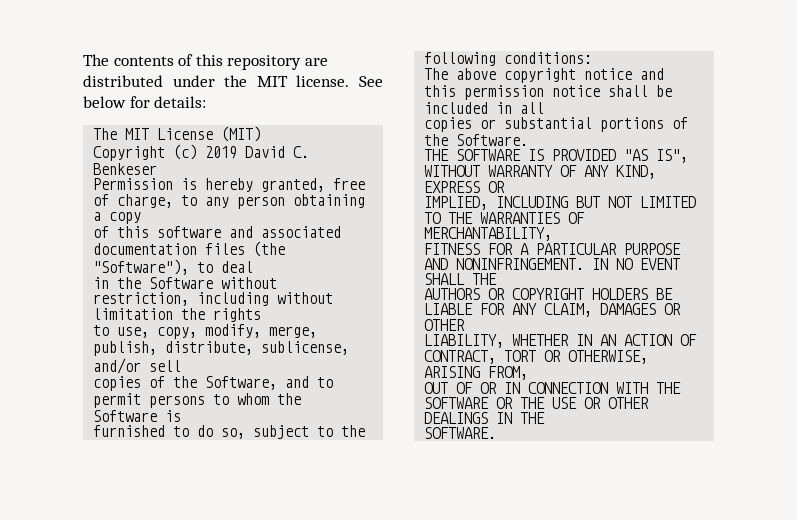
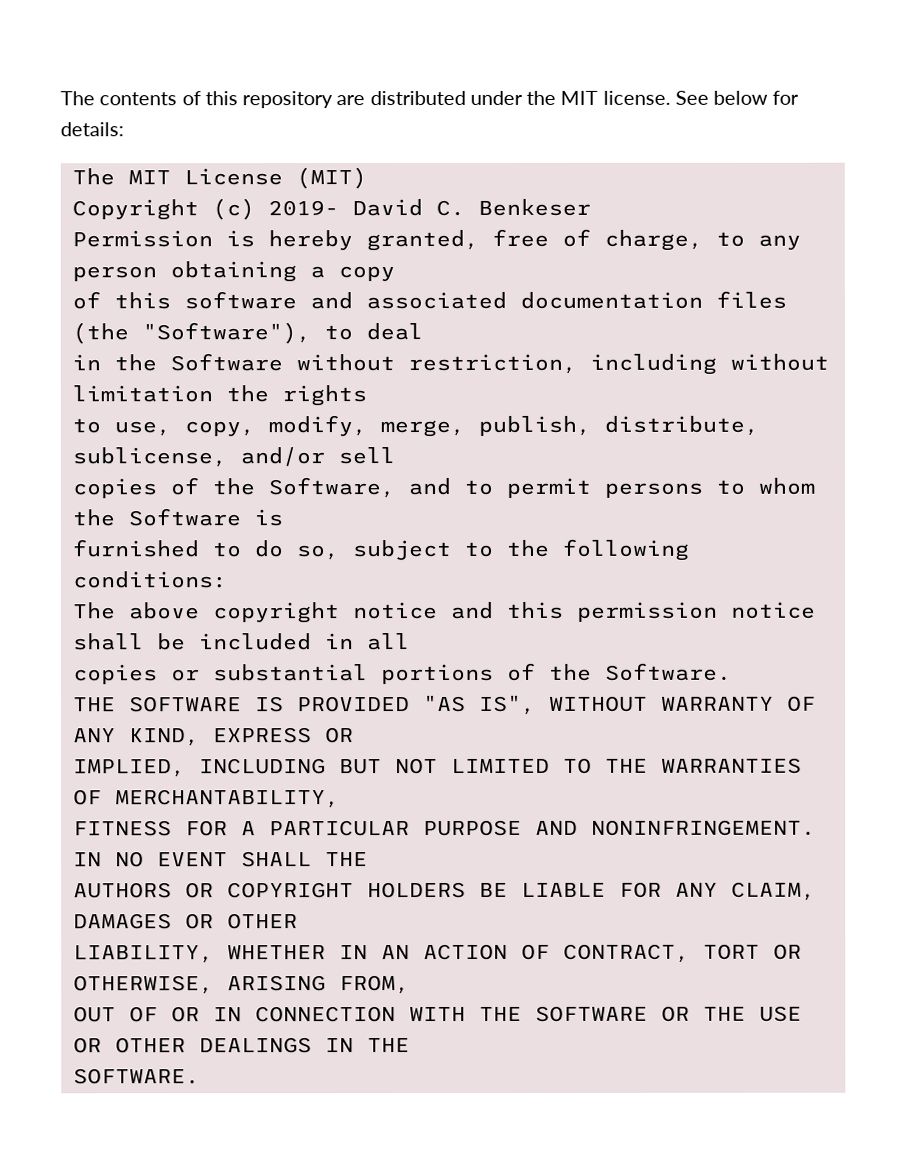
- Copyright (c) 2019 David C. Benkeser
+ Copyright (c) 2019- David C. Benkeser

